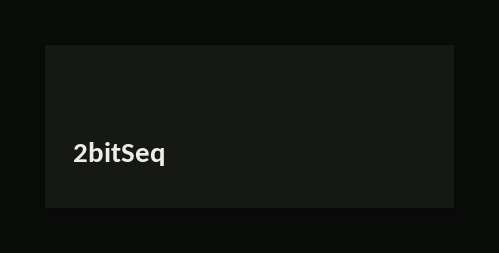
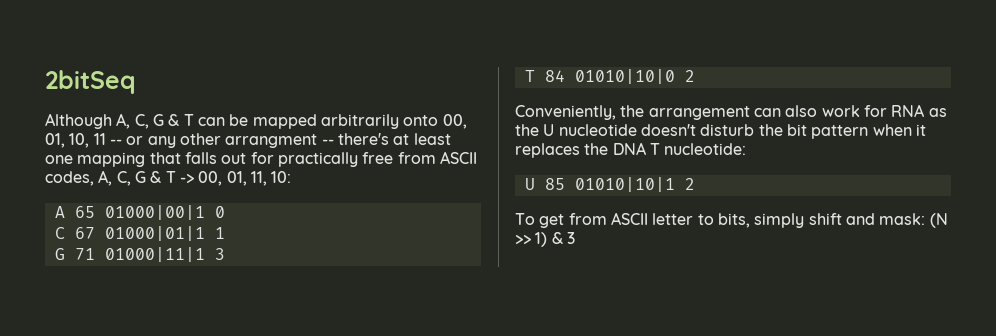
+ Although A, C, G & T can be mapped arbitrarily onto 00, 01, 10, 11 -- or any other arrangment -- there's at least one mapping that falls out for practically free from ASCII codes, A, C, G & T -> 00, 01, 11, 10:
+ A 65 01000|00|1 0
+ C 67 01000|01|1 1
+ G 71 01000|11|1 3
+ T 84 01010|10|0 2
+ Conveniently, the arrangement can also work for RNA as the U nucleotide doesn't disturb the bit pattern when it replaces the DNA T nucleotide:
+ U 85 01010|10|1 2
+ To get from ASCII letter to bits, simply shift and mask: (N >> 1) & 3

